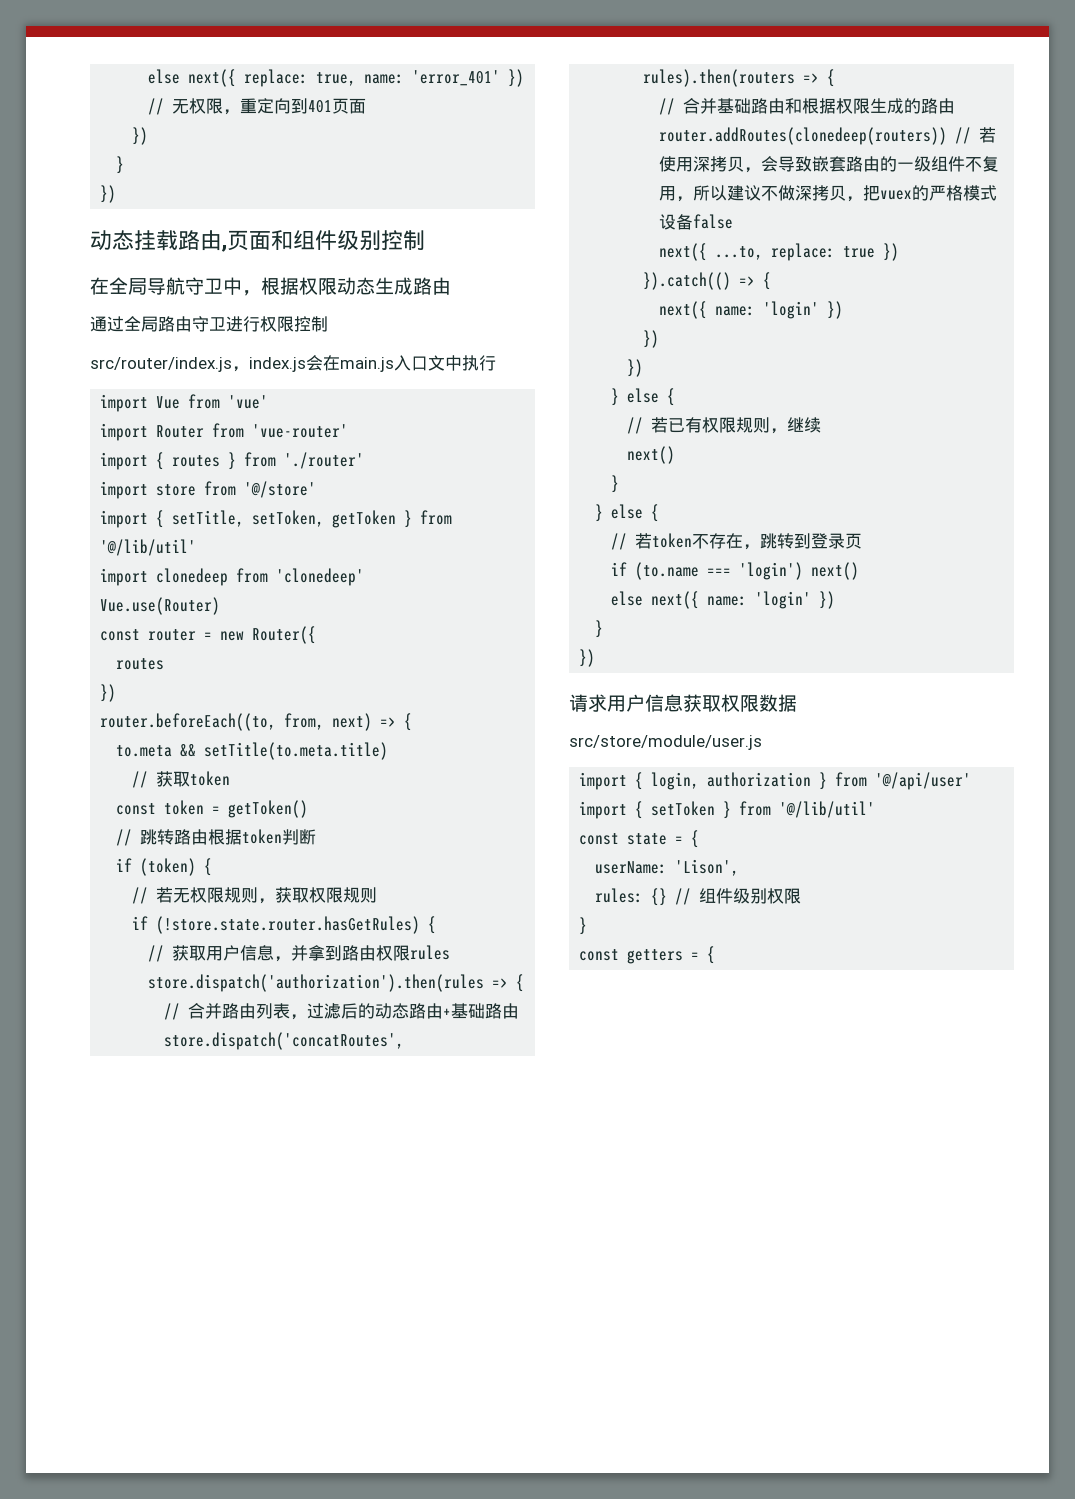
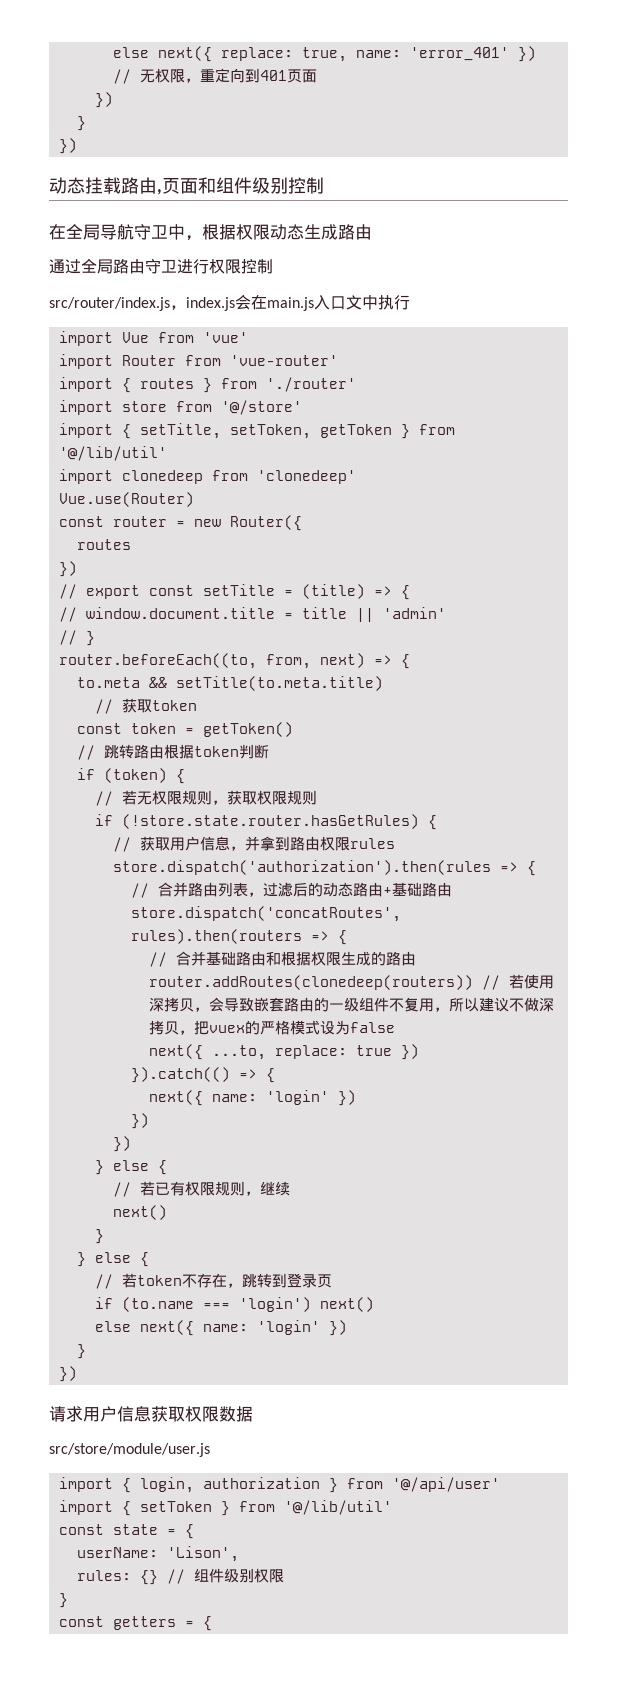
+ // export const setTitle = (title) => {
+ // window.document.title = title || 'admin'
+ // }
- router.addRoutes(clonedeep(routers)) // 若使用深拷贝，会导致嵌套路由的一级组件不复用，所以建议不做深拷贝，把vuex的严格模式设备false
+ router.addRoutes(clonedeep(routers)) // 若使用深拷贝，会导致嵌套路由的一级组件不复用，所以建议不做深拷贝，把vuex的严格模式设为false

